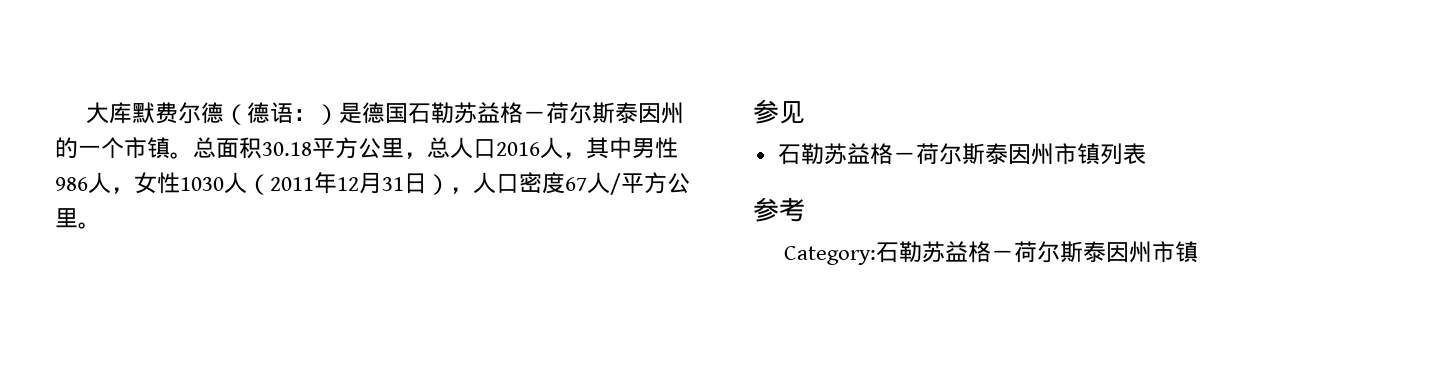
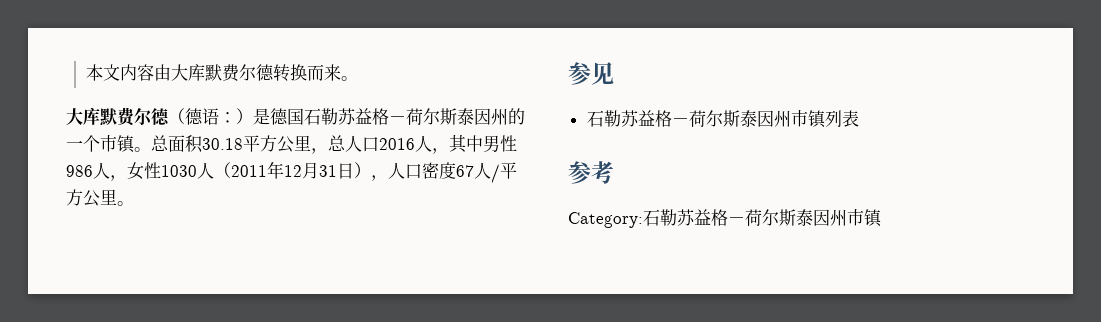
+ 本文内容由大库默费尔德转换而来。

